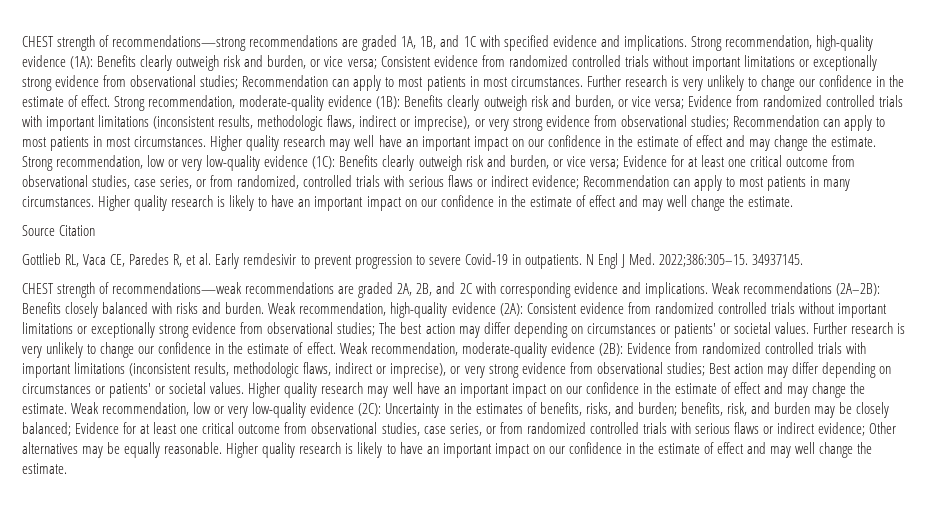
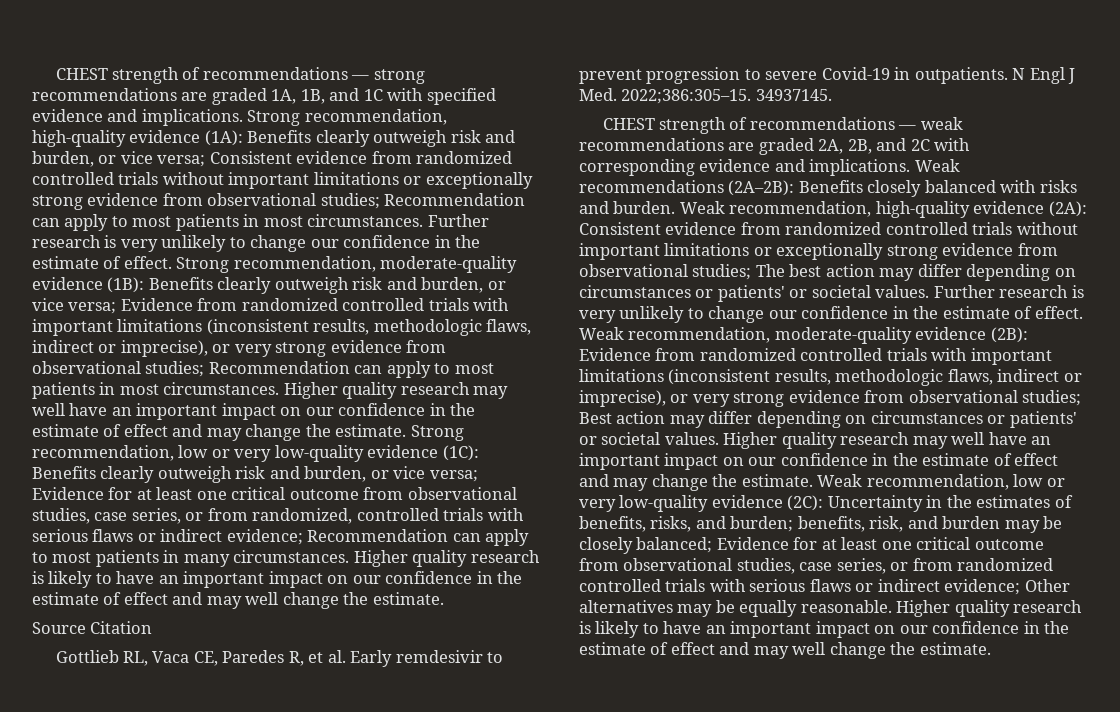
- CHEST strength of recommendations—strong recommendations are graded 1A, 1B, and 1C with specified evidence and implications.
+ CHEST strength of recommendations — strong recommendations are graded 1A, 1B, and 1C with specified evidence and implications.
- CHEST strength of recommendations—weak recommendations are graded 2A, 2B, and 2C with corresponding evidence and implications.
+ CHEST strength of recommendations — weak recommendations are graded 2A, 2B, and 2C with corresponding evidence and implications.

